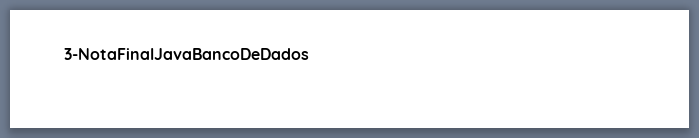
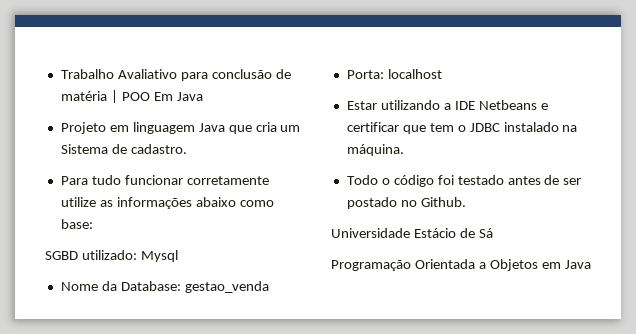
- 3-NotaFinalJavaBancoDeDados
+ Trabalho Avaliativo para conclusão de matéria | POO Em Java
+ Projeto em linguagem Java que cria um Sistema de cadastro.
+ Para tudo funcionar corretamente utilize as informações abaixo como base:
+ SGBD utilizado: Mysql
+ Nome da Database: gestao_venda
+ Porta: localhost
+ Estar utilizando a IDE Netbeans e certificar que tem o JDBC instalado na máquina.
+ Todo o código foi testado antes de ser postado no Github.
+ Universidade Estácio de Sá
+ Programação Orientada a Objetos em Java

